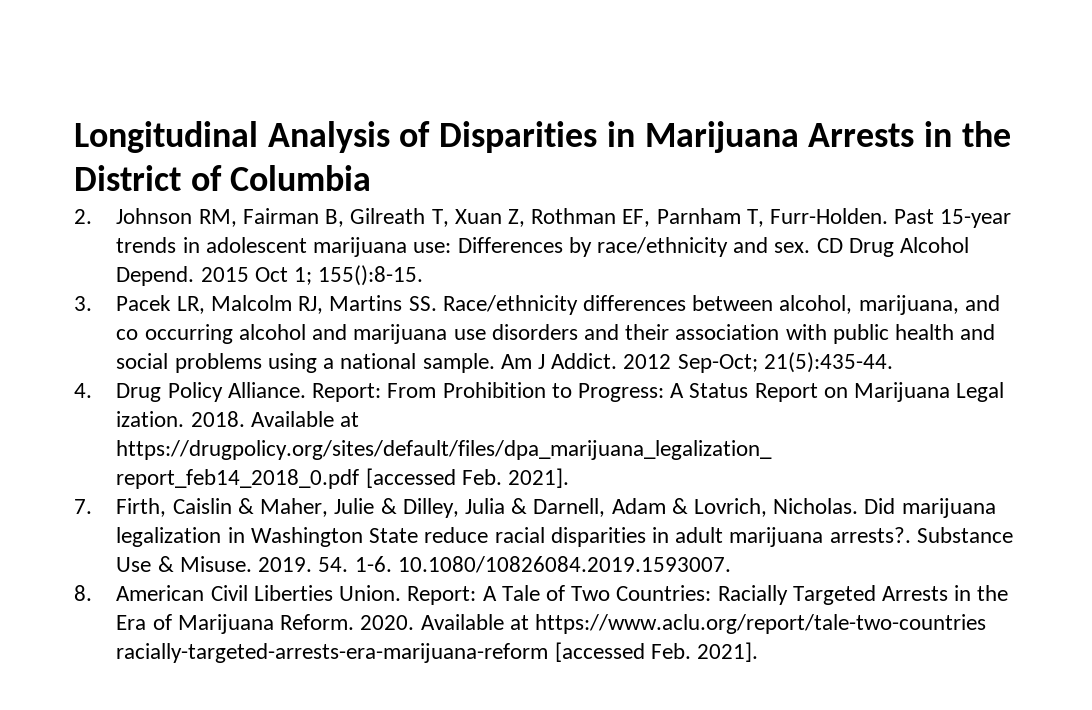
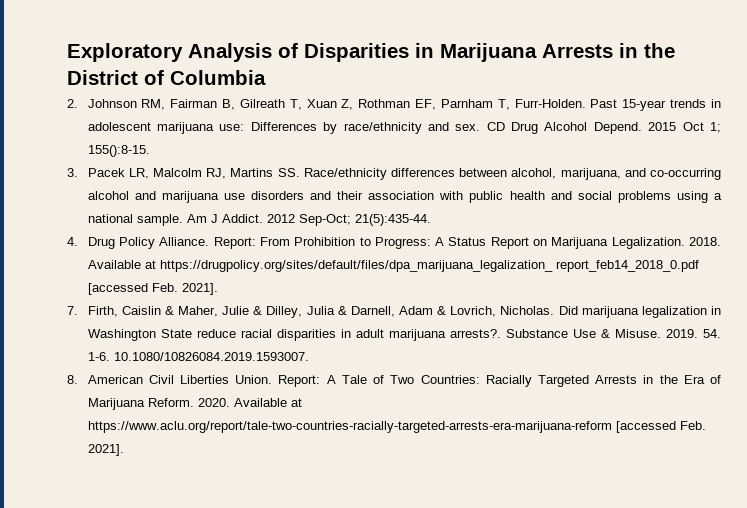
- Longitudinal Analysis of Disparities in Marijuana Arrests in the District of Columbia
+ Exploratory Analysis of Disparities in Marijuana Arrests in the District of Columbia
- 3. Pacek LR, Malcolm RJ, Martins SS. Race/ethnicity differences between alcohol, marijuana, and co occurring alcohol and marijuana use disorders and their association with public health and social problems using a national sample.
+ 3. Pacek LR, Malcolm RJ, Martins SS. Race/ethnicity differences between alcohol, marijuana, and co-occurring alcohol and marijuana use disorders and their association with public health and social problems using a national sample.
- Report: From Prohibition to Progress: A Status Report on Marijuana Legal ization.
+ Report: From Prohibition to Progress: A Status Report on Marijuana Legalization.
- Available at https://www.aclu.org/report/tale-two-countries racially-targeted-arrests-era-marijuana-reform [accessed Feb. 2021].
+ Available at https://www.aclu.org/report/tale-two-countries-racially-targeted-arrests-era-marijuana-reform [accessed Feb. 2021].

